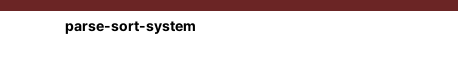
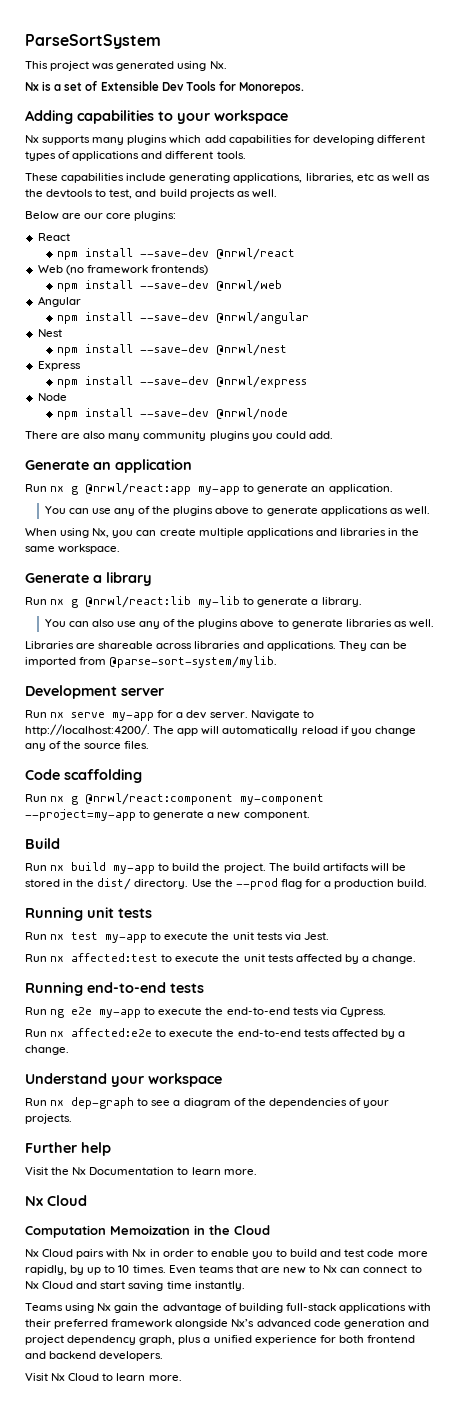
- parse-sort-system
+ ParseSortSystem
+ This project was generated using Nx.
+ Nx is a set of Extensible Dev Tools for Monorepos.
+ Adding capabilities to your workspace
+ Nx supports many plugins which add capabilities for developing different types of applications and different tools.
+ These capabilities include generating applications, libraries, etc as well as the devtools to test, and build projects as well.
+ Below are our core plugins:
+ React
+ npm install --save-dev @nrwl/react
+ Web (no framework frontends)
+ npm install --save-dev @nrwl/web
+ Angular
+ npm install --save-dev @nrwl/angular
+ Nest
+ npm install --save-dev @nrwl/nest
+ Express
+ npm install --save-dev @nrwl/express
+ Node
+ npm install --save-dev @nrwl/node
+ There are also many community plugins you could add.
+ Generate an application
+ Run nx g @nrwl/react:app my-app to generate an application.
+ You can use any of the plugins above to generate applications as well.
+ When using Nx, you can create multiple applications and libraries in the same workspace.
+ Generate a library
+ Run nx g @nrwl/react:lib my-lib to generate a library.
+ You can also use any of the plugins above to generate libraries as well.
+ Libraries are shareable across libraries and applications. They can be imported from @parse-sort-system/mylib.
+ Development server
+ Run nx serve my-app for a dev server. Navigate to http://localhost:4200/. The app will automatically reload if you change any of the source files.
+ Code scaffolding
+ Run nx g @nrwl/react:component my-component --project=my-app to generate a new component.
+ Build
+ Run nx build my-app to build the project. The build artifacts will be stored in the dist/ directory. Use the --prod flag for a production build.
+ Running unit tests
+ Run nx test my-app to execute the unit tests via Jest.
+ Run nx affected:test to execute the unit tests affected by a change.
+ Running end-to-end tests
+ Run ng e2e my-app to execute the end-to-end tests via Cypress.
+ Run nx affected:e2e to execute the end-to-end tests affected by a change.
+ Understand your workspace
+ Run nx dep-graph to see a diagram of the dependencies of your projects.
+ Further help
+ Visit the Nx Documentation to learn more.
+ Nx Cloud
+ Computation Memoization in the Cloud
+ Nx Cloud pairs with Nx in order to enable you to build and test code more rapidly, by up to 10 times. Even teams that are new to Nx can connect to Nx Cloud and start saving time instantly.
+ Teams using Nx gain the advantage of building full-stack applications with their preferred framework alongside Nx’s advanced code generation and project dependency graph, plus a unified experience for both frontend and backend developers.
+ Visit Nx Cloud to learn more.

